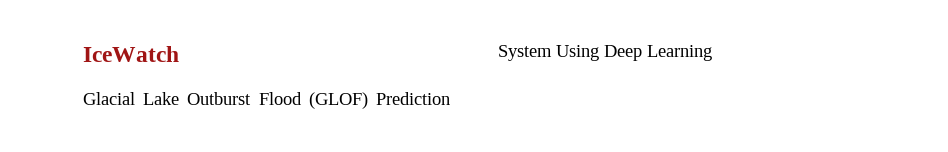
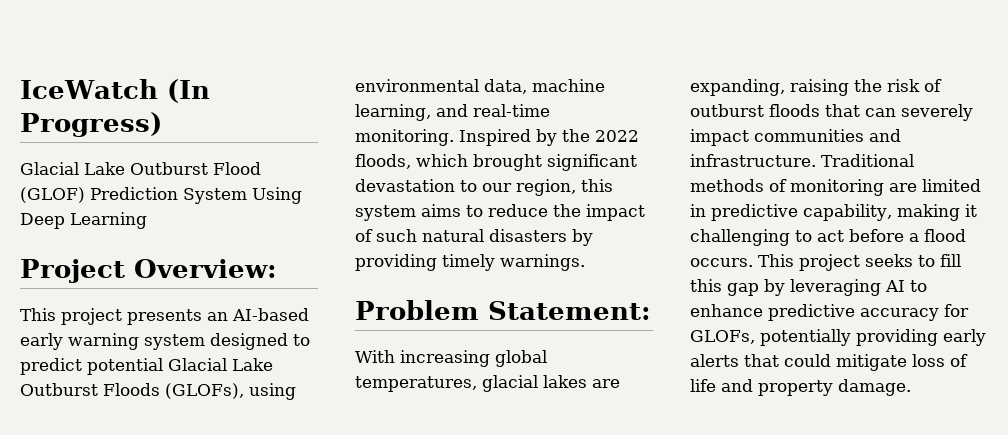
- IceWatch
+ IceWatch (In Progress)
+ Project Overview:
+ This project presents an AI-based early warning system designed to predict potential Glacial Lake Outburst Floods (GLOFs), using environmental data, machine learning, and real-time monitoring. Inspired by the 2022 floods, which brought significant devastation to our region, this system aims to reduce the impact of such natural disasters by providing timely warnings.
+ Problem Statement:
+ With increasing global temperatures, glacial lakes are expanding, raising the risk of outburst floods that can severely impact communities and infrastructure. Traditional methods of monitoring are limited in predictive capability, making it challenging to act before a flood occurs. This project seeks to fill this gap by leveraging AI to enhance predictive accuracy for GLOFs, potentially providing early alerts that could mitigate loss of life and property damage.

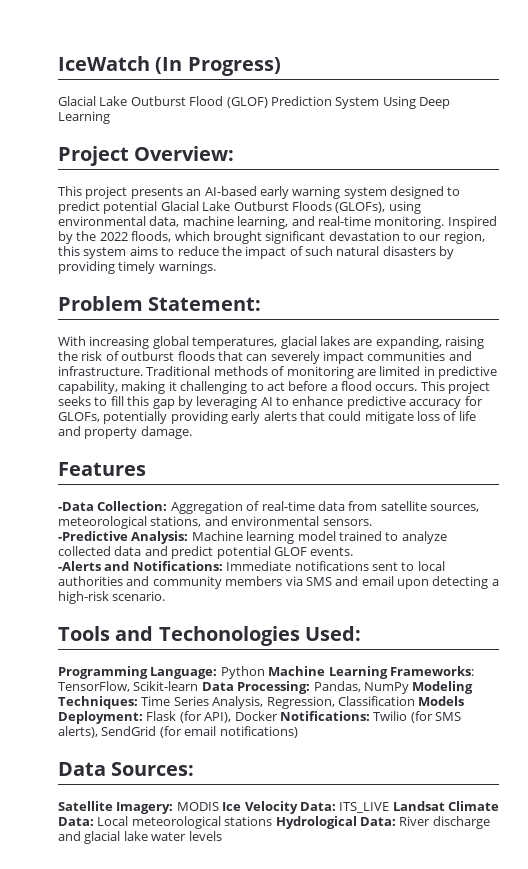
+ Features
+ -Data Collection: Aggregation of real-time data from satellite sources, meteorological stations, and environmental sensors.
+ -Predictive Analysis: Machine learning model trained to analyze collected data and predict potential GLOF events.
+ -Alerts and Notifications: Immediate notifications sent to local authorities and community members via SMS and email upon detecting a high-risk scenario.
+ Tools and Techonologies Used:
+ Programming Language: Python Machine Learning Frameworks: TensorFlow, Scikit-learn Data Processing: Pandas, NumPy Modeling Techniques: Time Series Analysis, Regression, Classification Models Deployment: Flask (for API), Docker Notifications: Twilio (for SMS alerts), SendGrid (for email notifications)
+ Data Sources:
+ Satellite Imagery: MODIS Ice Velocity Data: ITS_LIVE Landsat Climate Data: Local meteorological stations Hydrological Data: River discharge and glacial lake water levels

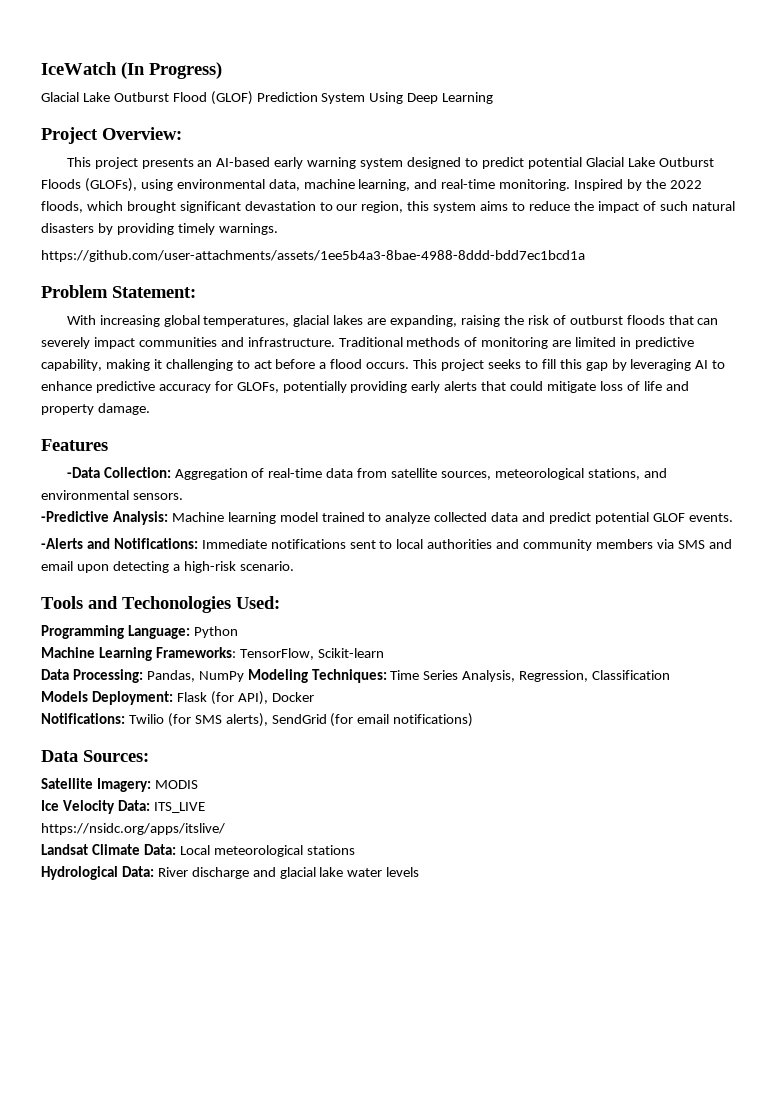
+ https://github.com/user-attachments/assets/1ee5b4a3-8bae-4988-8ddd-bdd7ec1bcd1a
- Programming Language: Python Machine Learning Frameworks: TensorFlow, Scikit-learn Data Processing: Pandas, NumPy Modeling Techniques: Time Series Analysis, Regression, Classification Models Deployment: Flask (for API), Docker Notifications: Twilio (for SMS alerts), SendGrid (for email notifications)
+ Programming Language: Python
+ Machine Learning Frameworks: TensorFlow, Scikit-learn
+ Data Processing: Pandas, NumPy Modeling Techniques: Time Series Analysis, Regression, Classification
+ Models Deployment: Flask (for API), Docker
+ Notifications: Twilio (for SMS alerts), SendGrid (for email notifications)
- Satellite Imagery: MODIS Ice Velocity Data: ITS_LIVE Landsat Climate Data: Local meteorological stations Hydrological Data: River discharge and glacial lake water levels
+ Satellite Imagery: MODIS
+ Ice Velocity Data: ITS_LIVE
+ https://nsidc.org/apps/itslive/
+ Landsat Climate Data: Local meteorological stations
+ Hydrological Data: River discharge and glacial lake water levels

